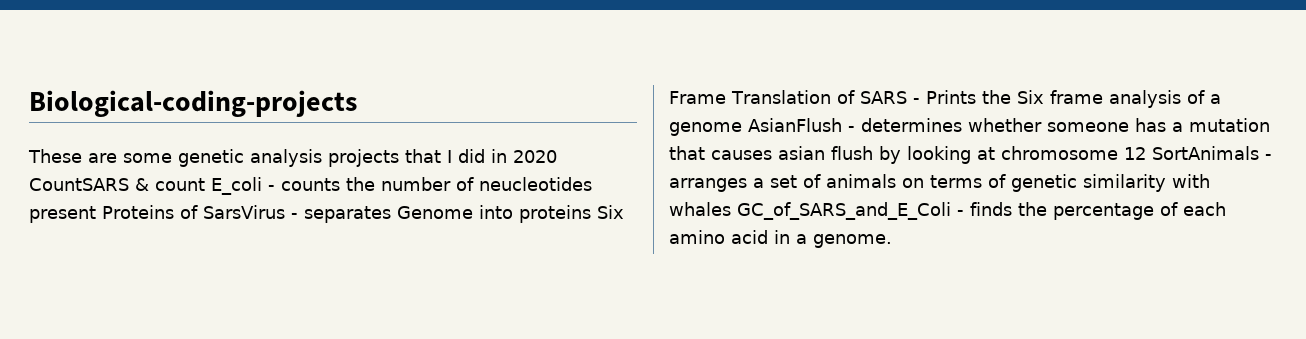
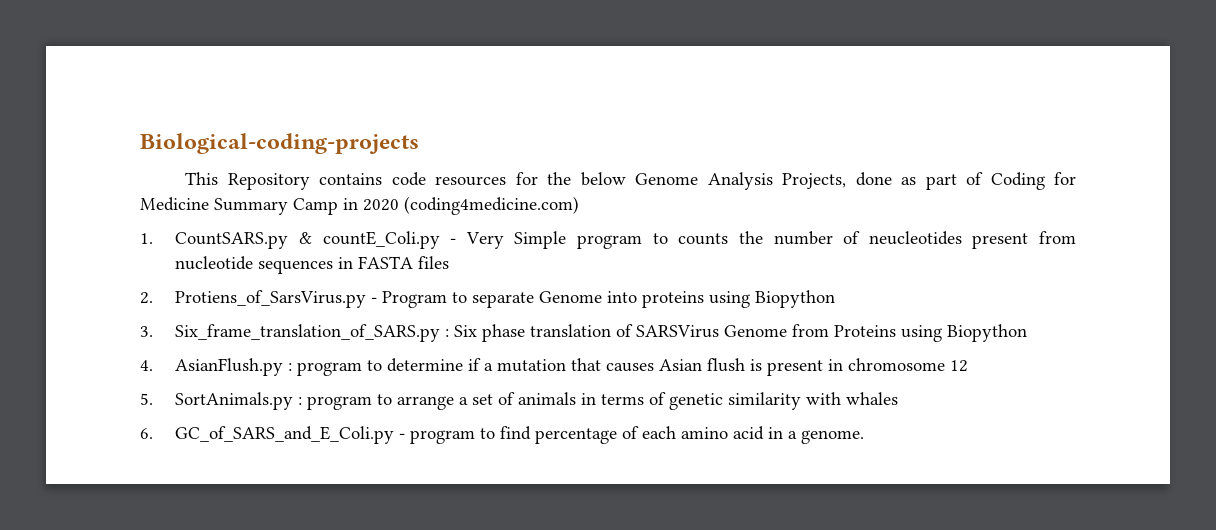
- These are some genetic analysis projects that I did in 2020 CountSARS & count E_coli - counts the number of neucleotides present Proteins of SarsVirus - separates Genome into proteins Six Frame Translation of SARS - Prints the Six frame analysis of a genome AsianFlush - determines whether someone has a mutation that causes asian flush by looking at chromosome 12 SortAnimals - arranges a set of animals on terms of genetic similarity with whales GC_of_SARS_and_E_Coli - finds the percentage of each amino acid in a genome.
+ This Repository contains code resources for the below Genome Analysis Projects, done as part of Coding for Medicine Summary Camp in 2020 (coding4medicine.com)
+ 1. CountSARS.py & countE_Coli.py - Very Simple program to counts the number of neucleotides present from nucleotide sequences in FASTA files
+ 2. Protiens_of_SarsVirus.py - Program to separate Genome into proteins using Biopython
+ 3. Six_frame_translation_of_SARS.py : Six phase translation of SARSVirus Genome from Proteins using Biopython
+ 4. AsianFlush.py : program to determine if a mutation that causes Asian flush is present in chromosome 12
+ 5. SortAnimals.py : program to arrange a set of animals in terms of genetic similarity with whales
+ 6. GC_of_SARS_and_E_Coli.py - program to find percentage of each amino acid in a genome.

